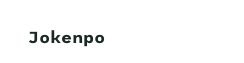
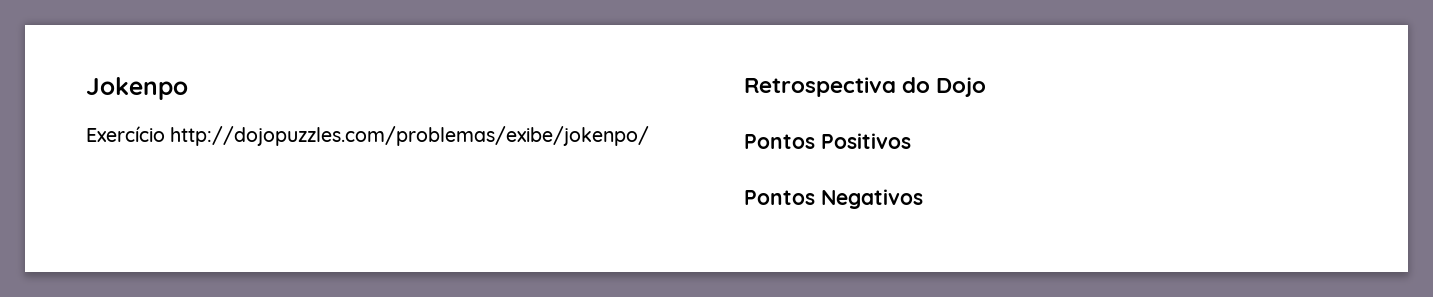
+ Exercício http://dojopuzzles.com/problemas/exibe/jokenpo/
+ Retrospectiva do Dojo
+ Pontos Positivos
+ Pontos Negativos

